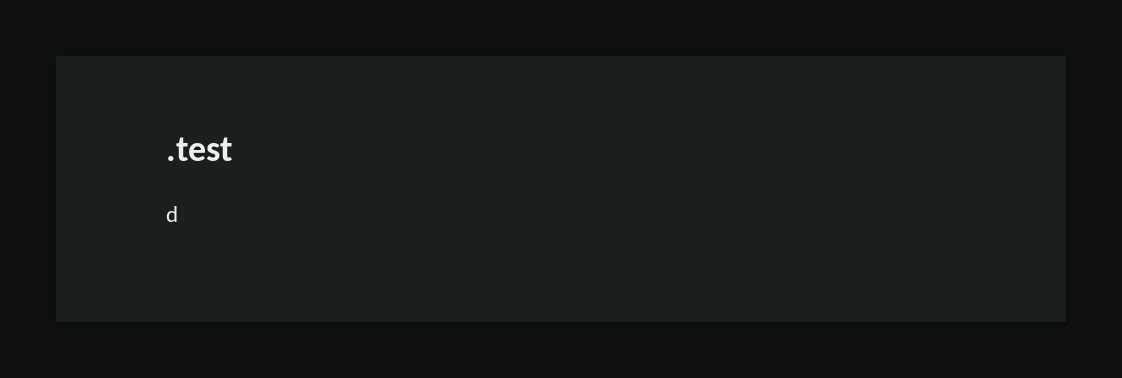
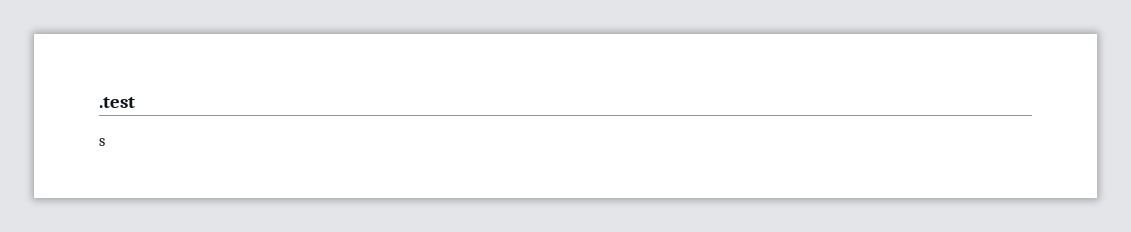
- d
+ s

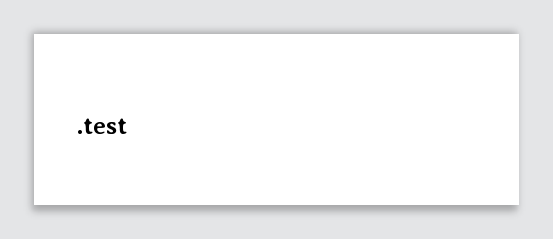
- s

